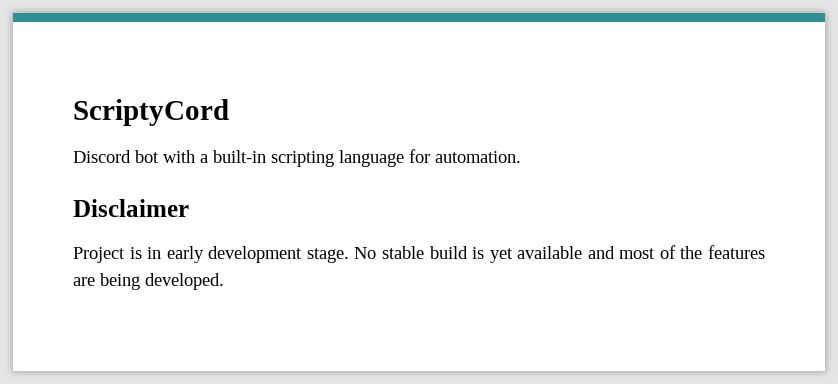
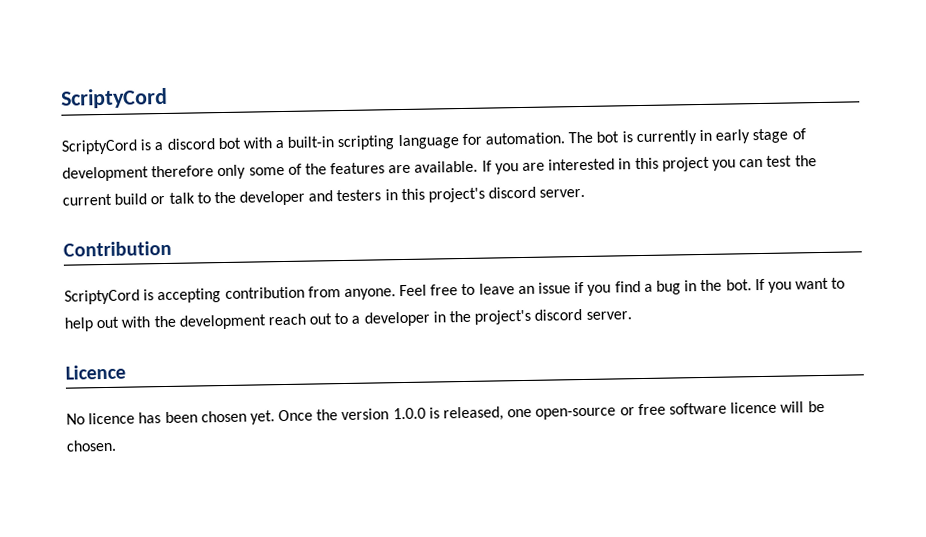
- Discord bot with a built-in scripting language for automation.
- Disclaimer
- Project is in early development stage. No stable build is yet available and most of the features are being developed.
+ ScriptyCord is a discord bot with a built-in scripting language for automation. The bot is currently in early stage of development therefore only some of the features are available. If you are interested in this project you can test the current build or talk to the developer and testers in this project's discord server.
+ Contribution
+ ScriptyCord is accepting contribution from anyone. Feel free to leave an issue if you find a bug in the bot. If you want to help out with the development reach out to a developer in the project's discord server.
+ Licence
+ No licence has been chosen yet. Once the version 1.0.0 is released, one open-source or free software licence will be chosen.

